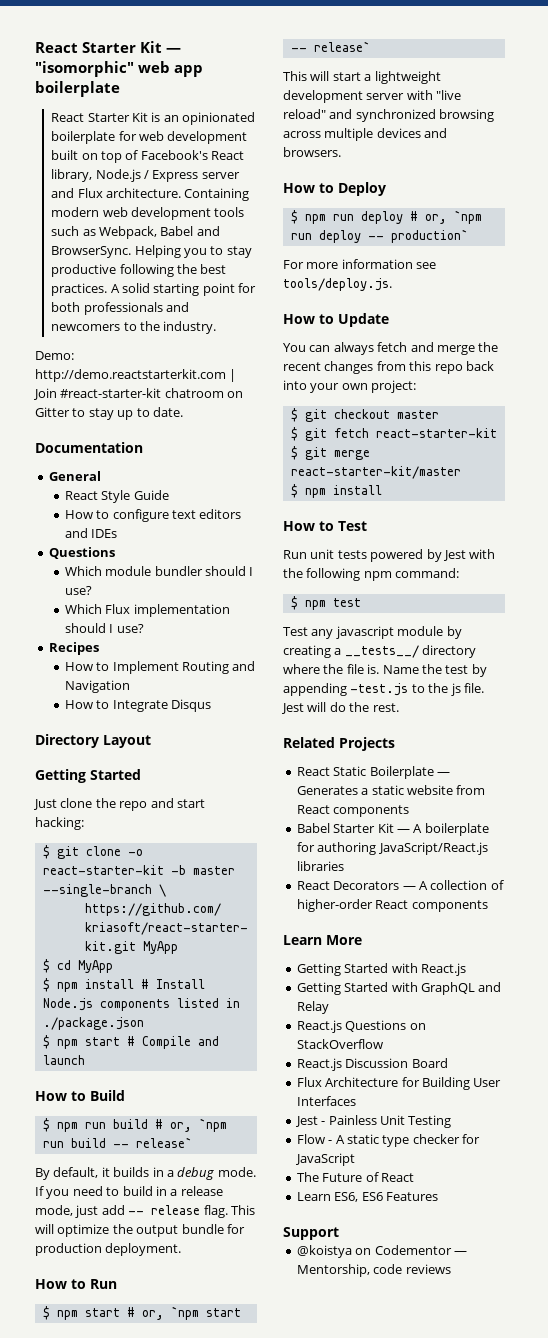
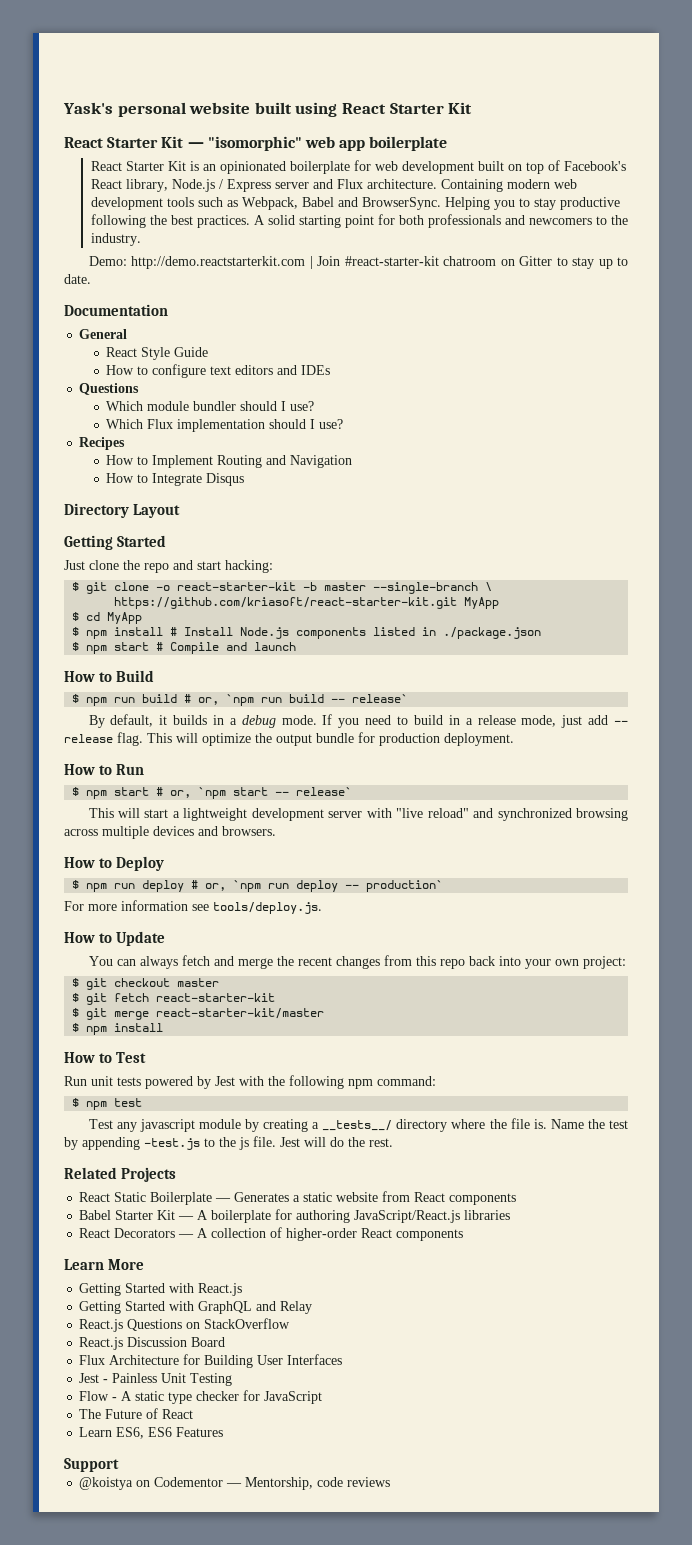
+ Yask's personal website built using React Starter Kit

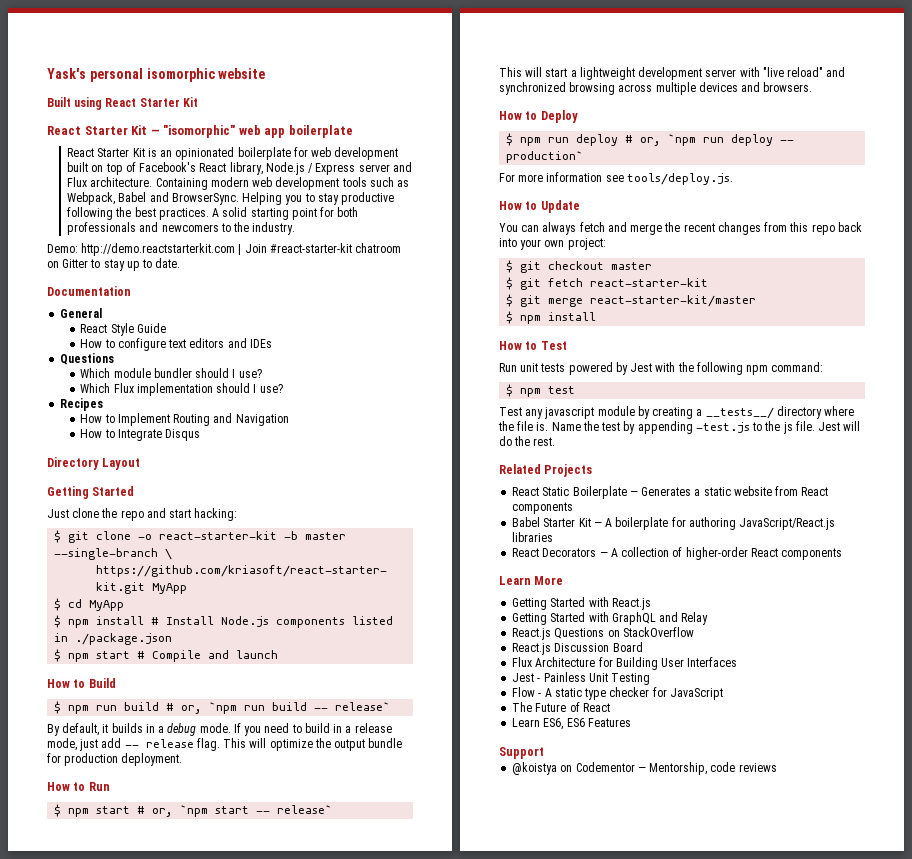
- Yask's personal website built using React Starter Kit
+ Yask's personal isomorphic website
+ Built using React Starter Kit

